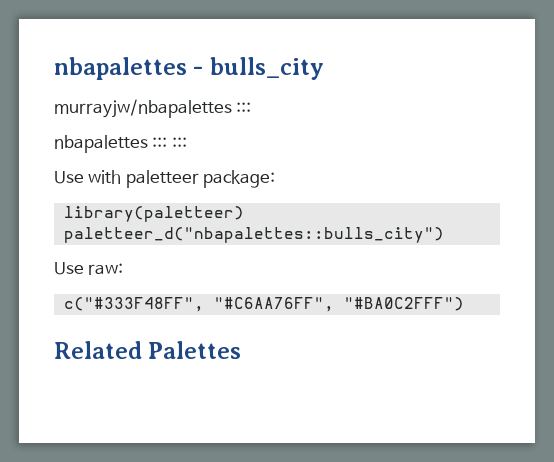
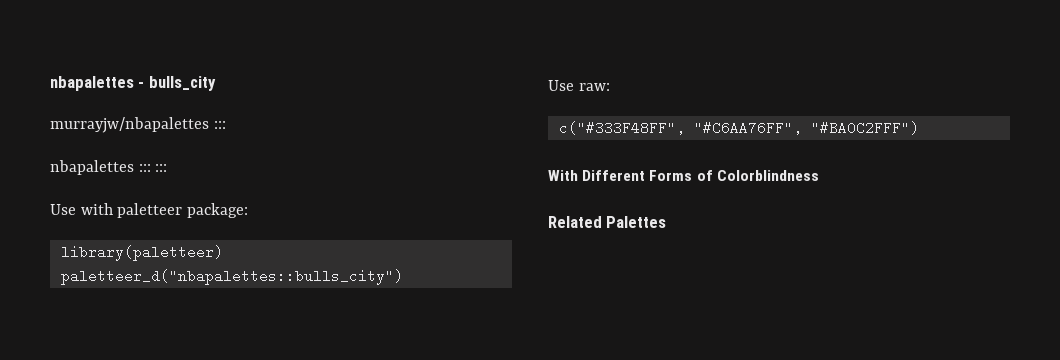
+ With Different Forms of Colorblindness

